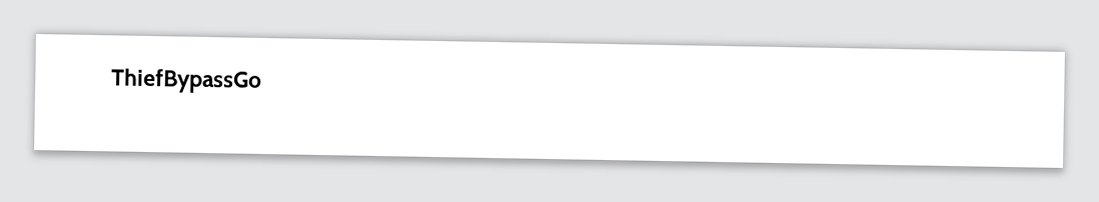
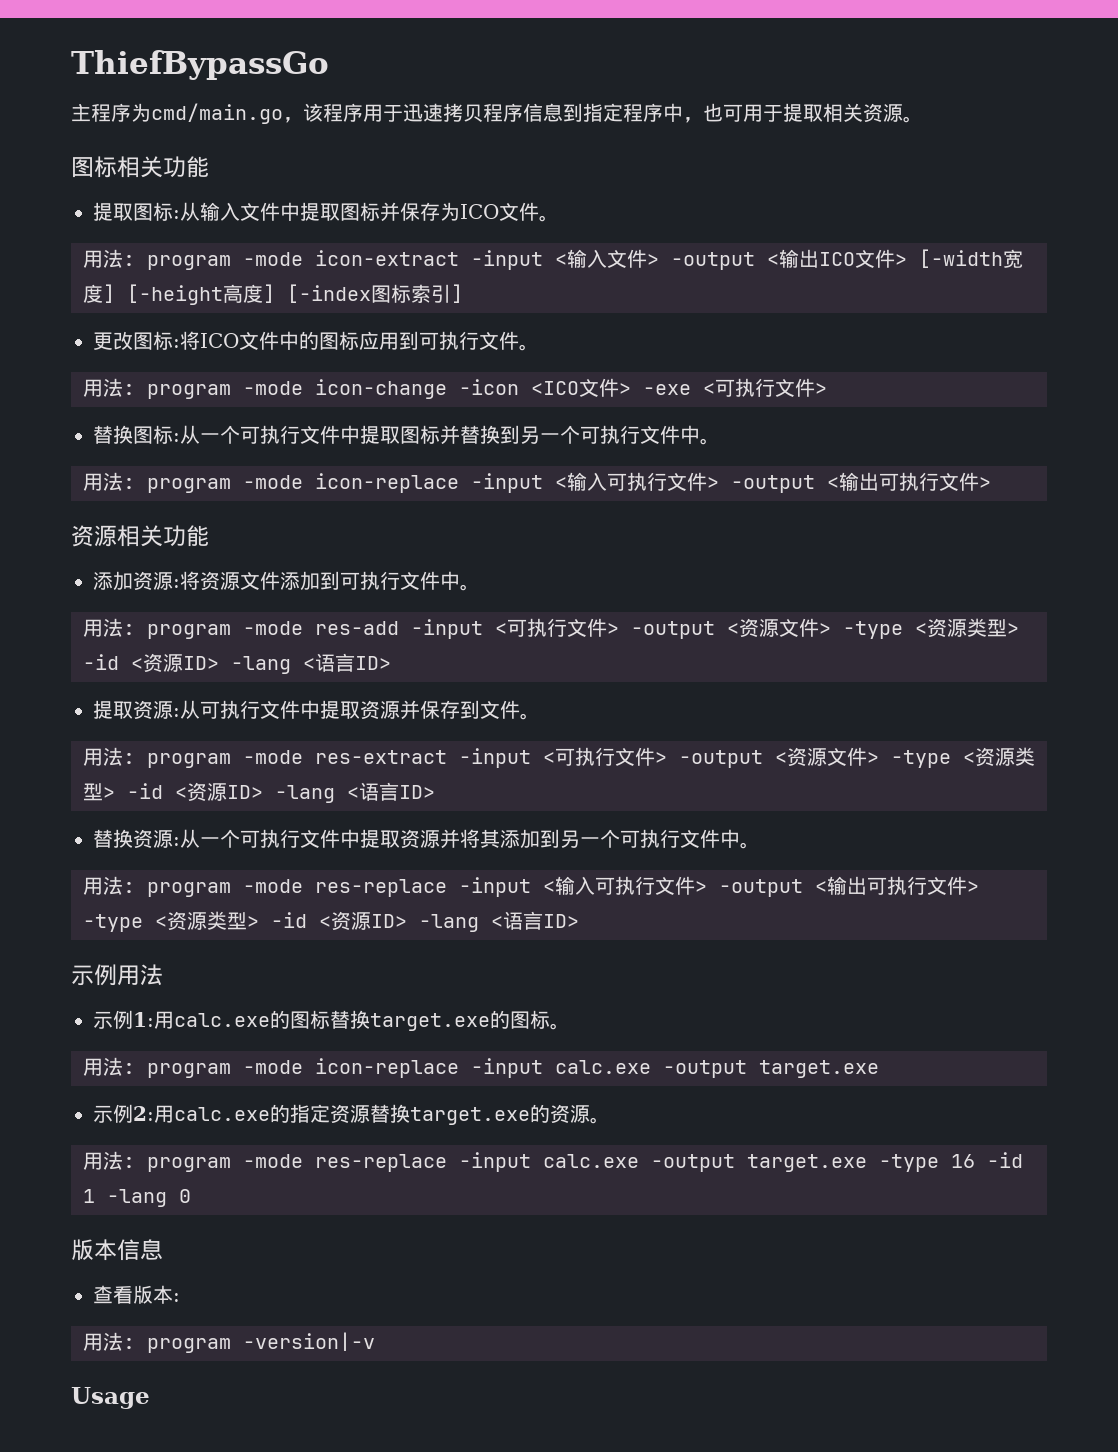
+ 主程序为cmd/main.go，该程序用于迅速拷贝程序信息到指定程序中，也可用于提取相关资源。
+ 图标相关功能
+ 提取图标:从输入文件中提取图标并保存为ICO文件。
+ 用法: program -mode icon-extract -input <输入文件> -output <输出ICO文件> [-width宽度] [-height高度] [-index图标索引]
+ 更改图标:将ICO文件中的图标应用到可执行文件。
+ 用法: program -mode icon-change -icon <ICO文件> -exe <可执行文件>
+ 替换图标:从一个可执行文件中提取图标并替换到另一个可执行文件中。
+ 用法: program -mode icon-replace -input <输入可执行文件> -output <输出可执行文件>
+ 资源相关功能
+ 添加资源:将资源文件添加到可执行文件中。
+ 用法: program -mode res-add -input <可执行文件> -output <资源文件> -type <资源类型> -id <资源ID> -lang <语言ID>
+ 提取资源:从可执行文件中提取资源并保存到文件。
+ 用法: program -mode res-extract -input <可执行文件> -output <资源文件> -type <资源类型> -id <资源ID> -lang <语言ID>
+ 替换资源:从一个可执行文件中提取资源并将其添加到另一个可执行文件中。
+ 用法: program -mode res-replace -input <输入可执行文件> -output <输出可执行文件> -type <资源类型> -id <资源ID> -lang <语言ID>
+ 示例用法
+ 示例1:用calc.exe的图标替换target.exe的图标。
+ 用法: program -mode icon-replace -input calc.exe -output target.exe
+ 示例2:用calc.exe的指定资源替换target.exe的资源。
+ 用法: program -mode res-replace -input calc.exe -output target.exe -type 16 -id 1 -lang 0
+ 版本信息
+ 查看版本:
+ 用法: program -version|-v
+ Usage

